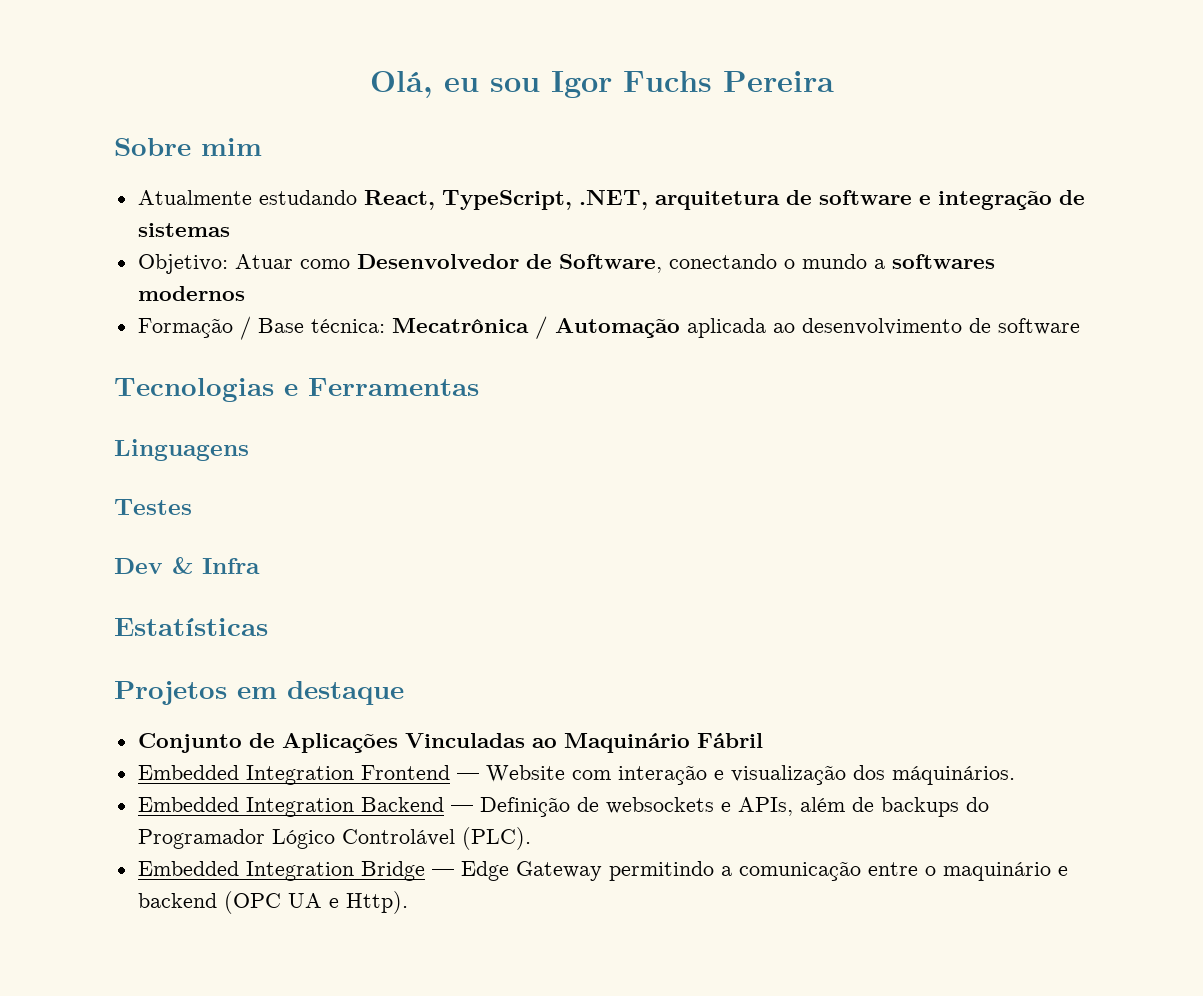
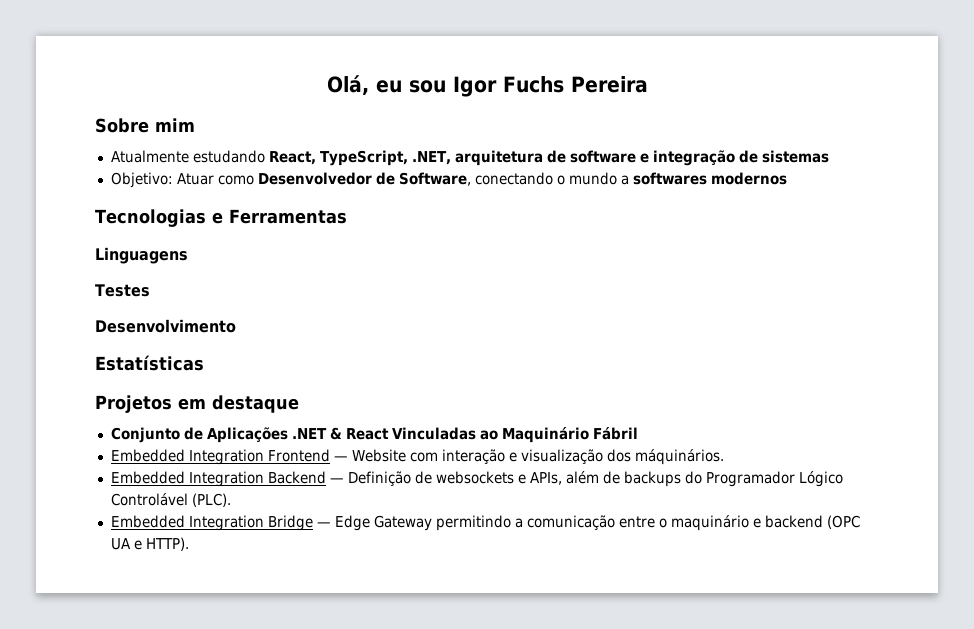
- Formação / Base técnica: Mecatrônica / Automação aplicada ao desenvolvimento de software
- Dev & Infra
+ Desenvolvimento
- Conjunto de Aplicações Vinculadas ao Maquinário Fábril
+ Conjunto de Aplicações .NET & React Vinculadas ao Maquinário Fábril
- Embedded Integration Bridge — Edge Gateway permitindo a comunicação entre o maquinário e backend (OPC UA e Http).
+ Embedded Integration Bridge — Edge Gateway permitindo a comunicação entre o maquinário e backend (OPC UA e HTTP).

